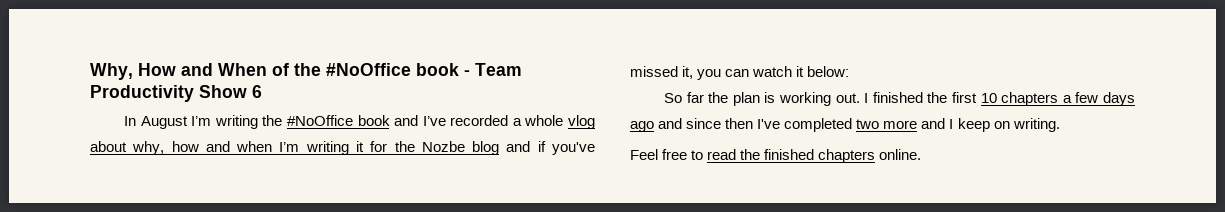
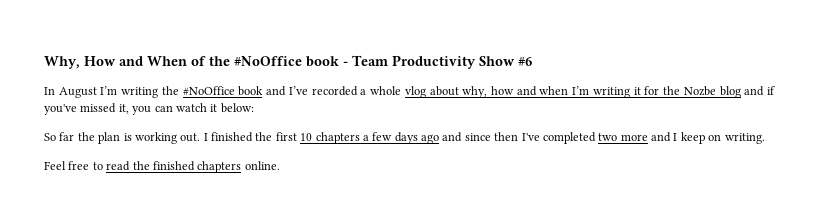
- Why, How and When of the #NoOffice book - Team Productivity Show 6
+ Why, How and When of the #NoOffice book - Team Productivity Show #6

